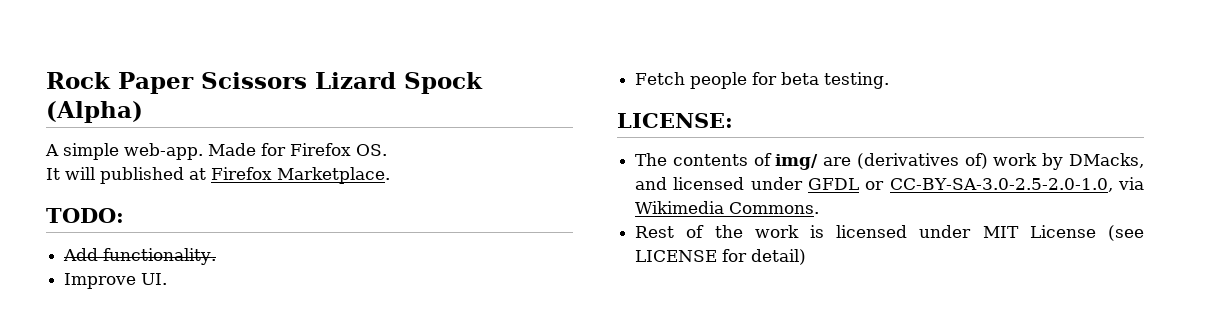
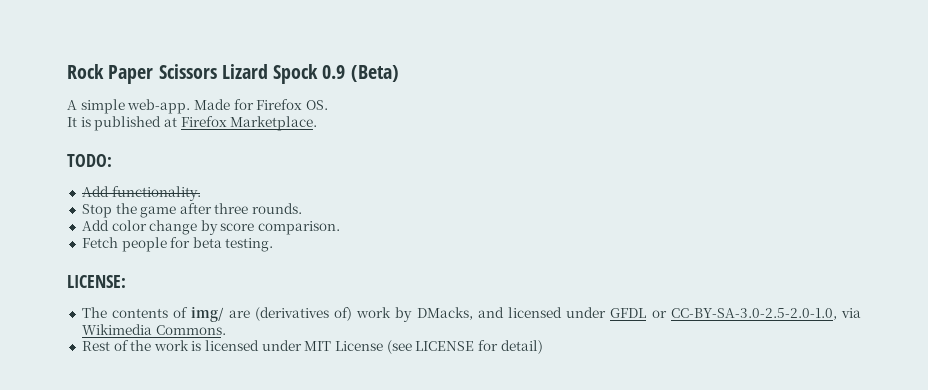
- Rock Paper Scissors Lizard Spock (Alpha)
+ Rock Paper Scissors Lizard Spock 0.9 (Beta)
- It will published at Firefox Marketplace.
+ It is published at Firefox Marketplace.
- Improve UI.
+ Stop the game after three rounds.
+ Add color change by score comparison.

